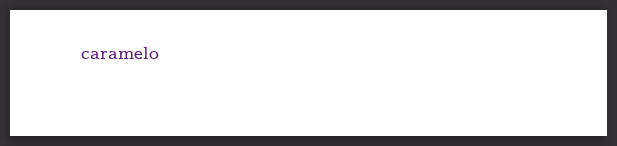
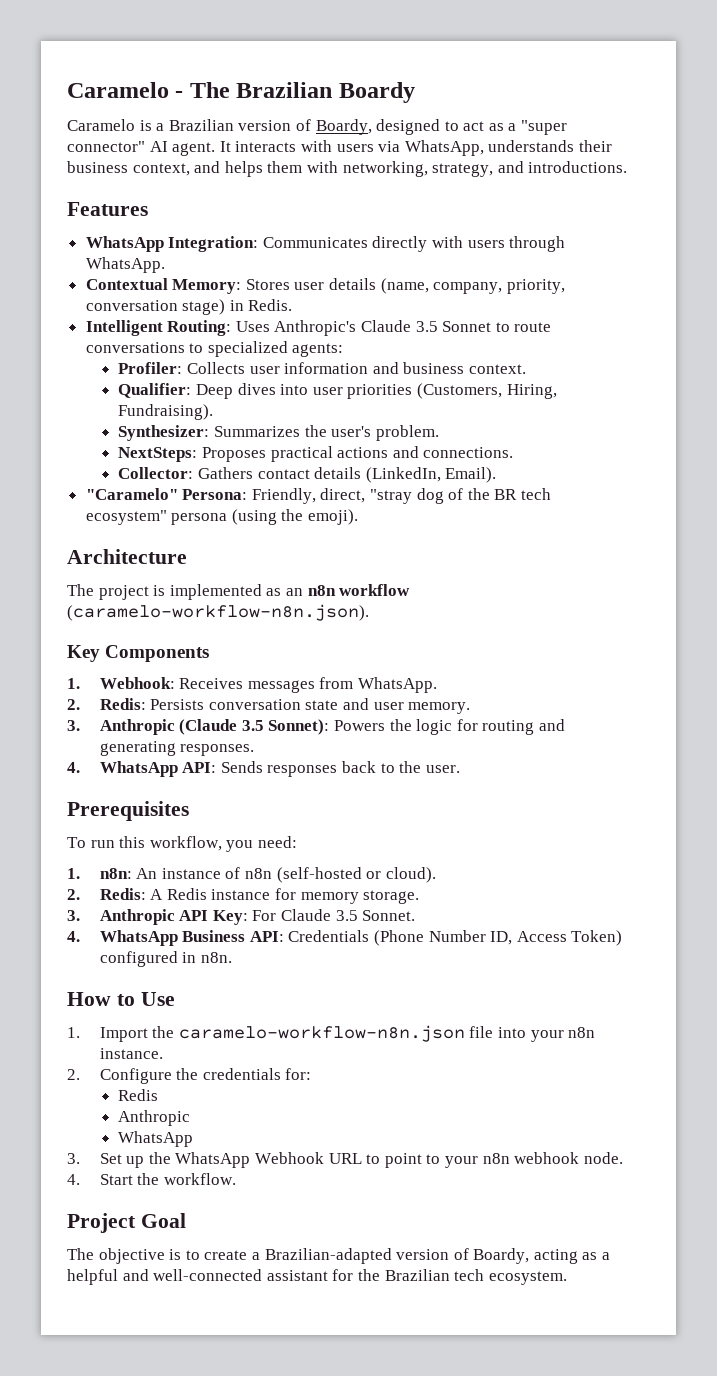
- caramelo
+ Caramelo - The Brazilian Boardy
+ Caramelo is a Brazilian version of Boardy, designed to act as a "super connector" AI agent. It interacts with users via WhatsApp, understands their business context, and helps them with networking, strategy, and introductions.
+ Features
+ WhatsApp Integration: Communicates directly with users through WhatsApp.
+ Contextual Memory: Stores user details (name, company, priority, conversation stage) in Redis.
+ Intelligent Routing: Uses Anthropic's Claude 3.5 Sonnet to route conversations to specialized agents:
+ Profiler: Collects user information and business context.
+ Qualifier: Deep dives into user priorities (Customers, Hiring, Fundraising).
+ Synthesizer: Summarizes the user's problem.
+ NextSteps: Proposes practical actions and connections.
+ Collector: Gathers contact details (LinkedIn, Email).
+ "Caramelo" Persona: Friendly, direct, "stray dog of the BR tech ecosystem" persona (using the emoji).
+ Architecture
+ The project is implemented as an n8n workflow (caramelo-workflow-n8n.json).
+ Key Components
+ 1. Webhook: Receives messages from WhatsApp.
+ 2. Redis: Persists conversation state and user memory.
+ 3. Anthropic (Claude 3.5 Sonnet): Powers the logic for routing and generating responses.
+ 4. WhatsApp API: Sends responses back to the user.
+ Prerequisites
+ To run this workflow, you need:
+ 1. n8n: An instance of n8n (self-hosted or cloud).
+ 2. Redis: A Redis instance for memory storage.
+ 3. Anthropic API Key: For Claude 3.5 Sonnet.
+ 4. WhatsApp Business API: Credentials (Phone Number ID, Access Token) configured in n8n.
+ How to Use
+ 1. Import the caramelo-workflow-n8n.json file into your n8n instance.
+ 2. Configure the credentials for:
+ Redis
+ Anthropic
+ WhatsApp
+ 3. Set up the WhatsApp Webhook URL to point to your n8n webhook node.
+ 4. Start the workflow.
+ Project Goal
+ The objective is to create a Brazilian-adapted version of Boardy, acting as a helpful and well-connected assistant for the Brazilian tech ecosystem.

